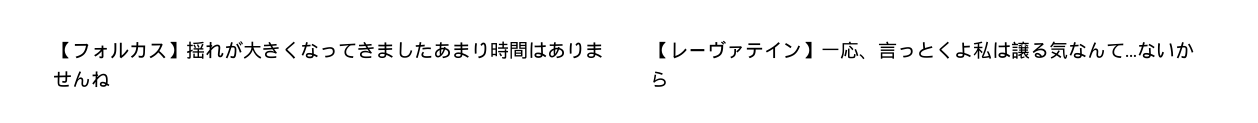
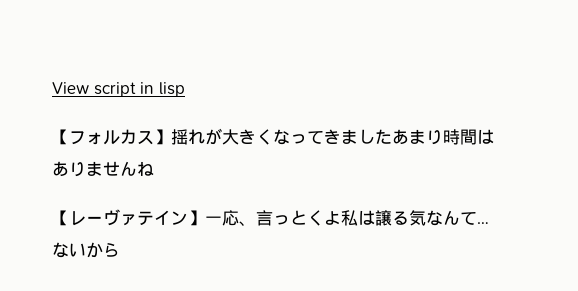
+ View script in lisp

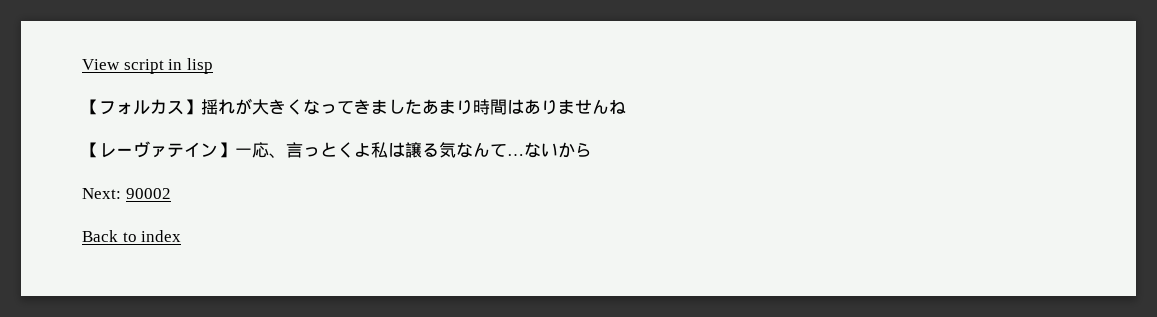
+ Next: 90002
+ Back to index

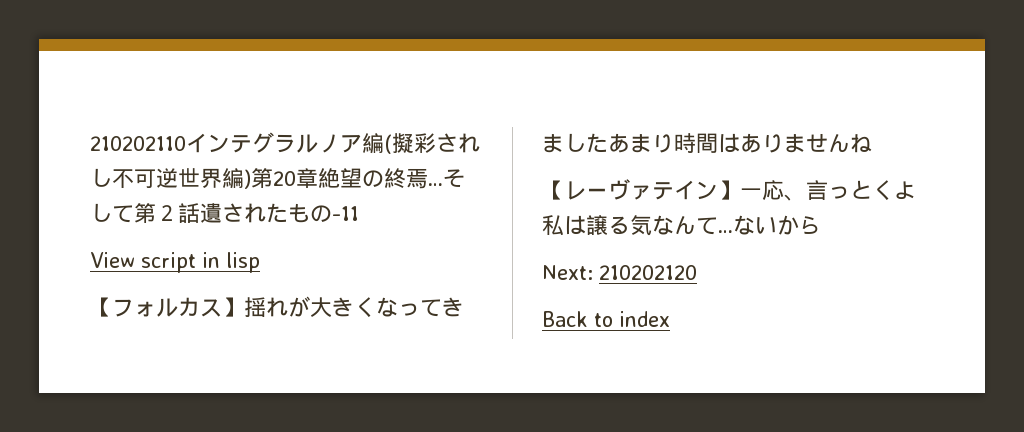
+ 210202110インテグラルノア編(擬彩されし不可逆世界編)第20章絶望の終焉…そして第２話遺されたもの-11
- Next: 90002
+ Next: 210202120

